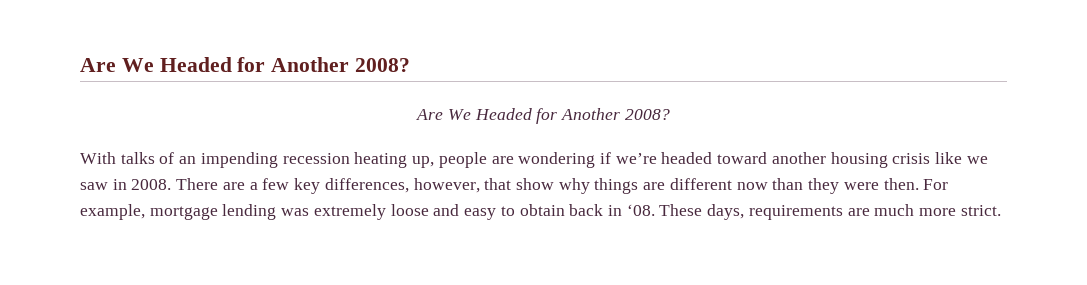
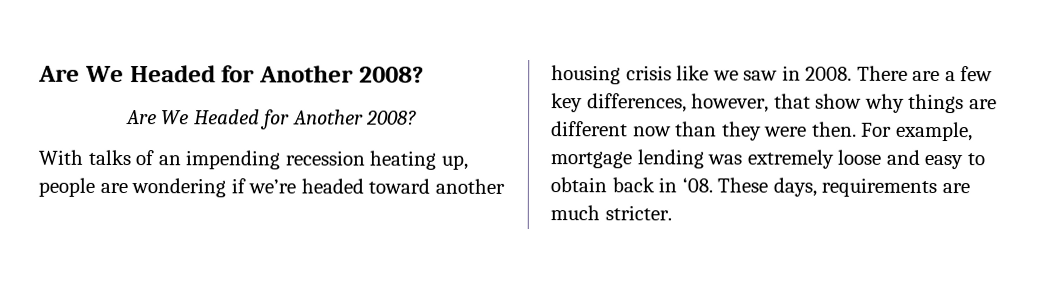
- For example, mortgage lending was extremely loose and easy to obtain back in ‘08. These days, requirements are much more strict.
+ For example, mortgage lending was extremely loose and easy to obtain back in ‘08. These days, requirements are much stricter.

